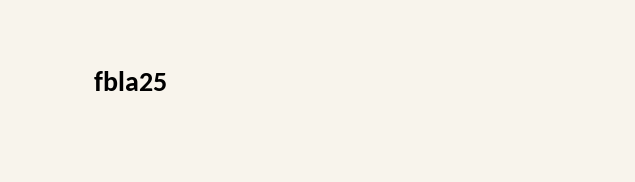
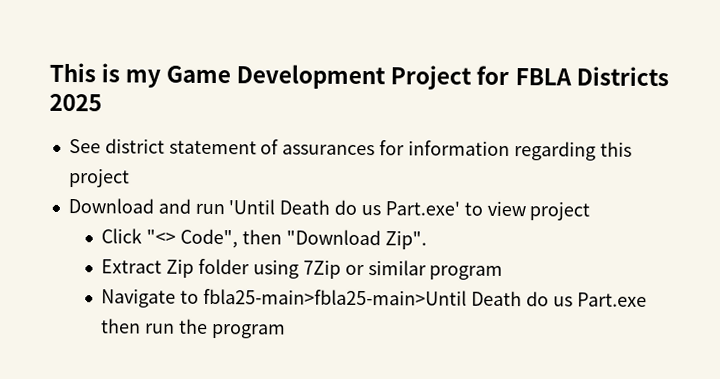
- fbla25
+ This is my Game Development Project for FBLA Districts 2025
+ See district statement of assurances for information regarding this project
+ Download and run 'Until Death do us Part.exe' to view project
+ Click "<> Code", then "Download Zip".
+ Extract Zip folder using 7Zip or similar program
+ Navigate to fbla25-main>fbla25-main>Until Death do us Part.exe then run the program

